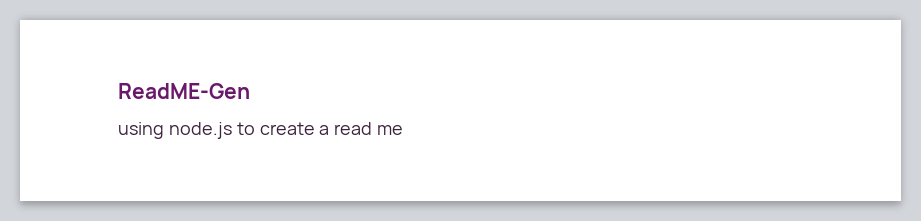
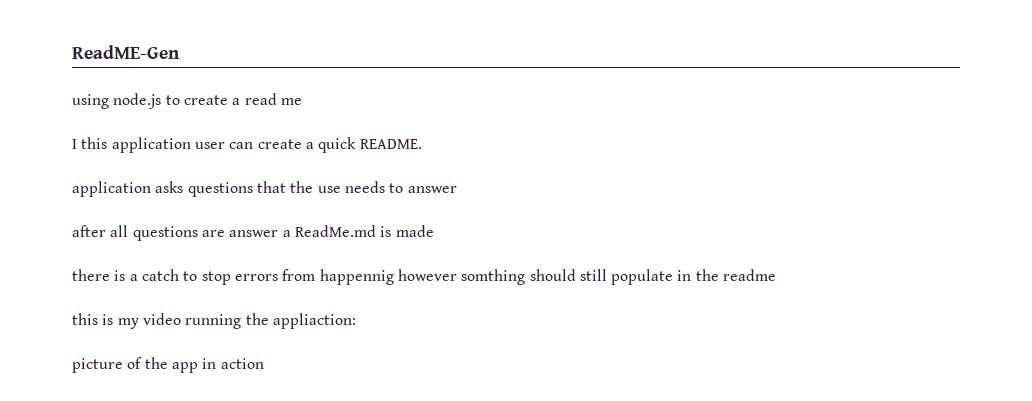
+ I this application user can create a quick README.
+ application asks questions that the use needs to answer
+ after all questions are answer a ReadMe.md is made
+ there is a catch to stop errors from happennig however somthing should still populate in the readme
+ this is my video running the appliaction:
+ picture of the app in action

